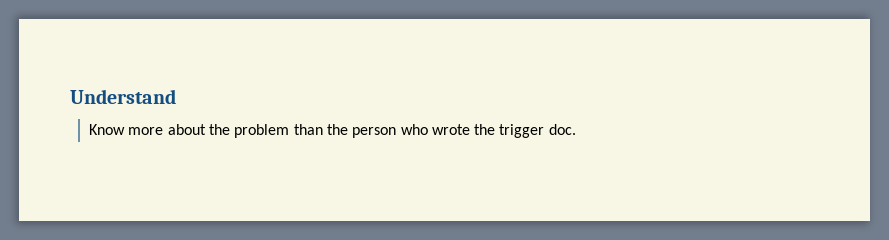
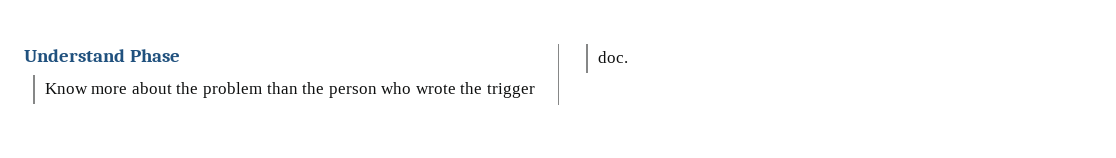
- Understand
+ Understand Phase

